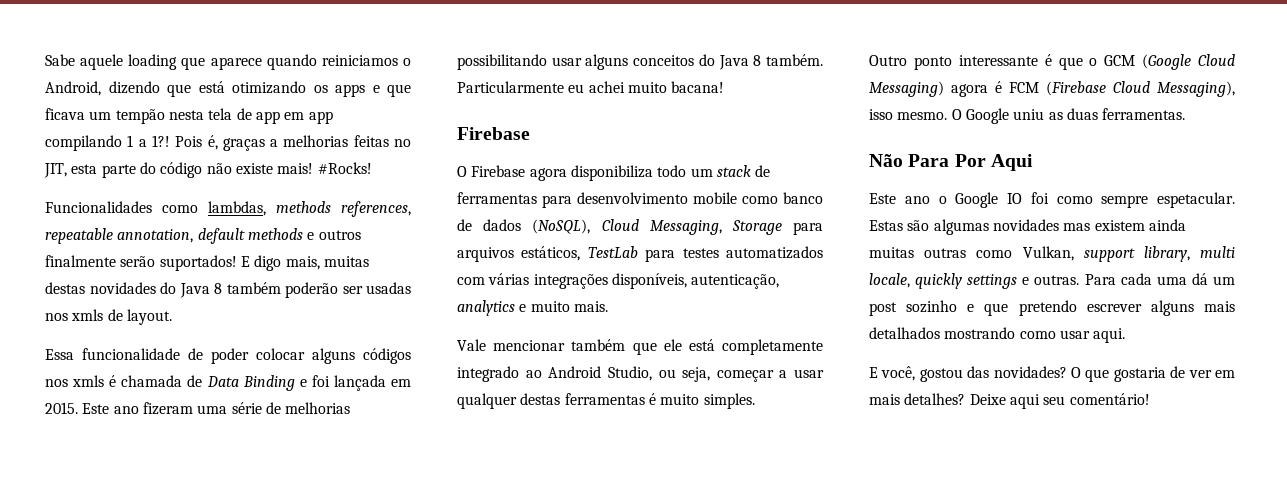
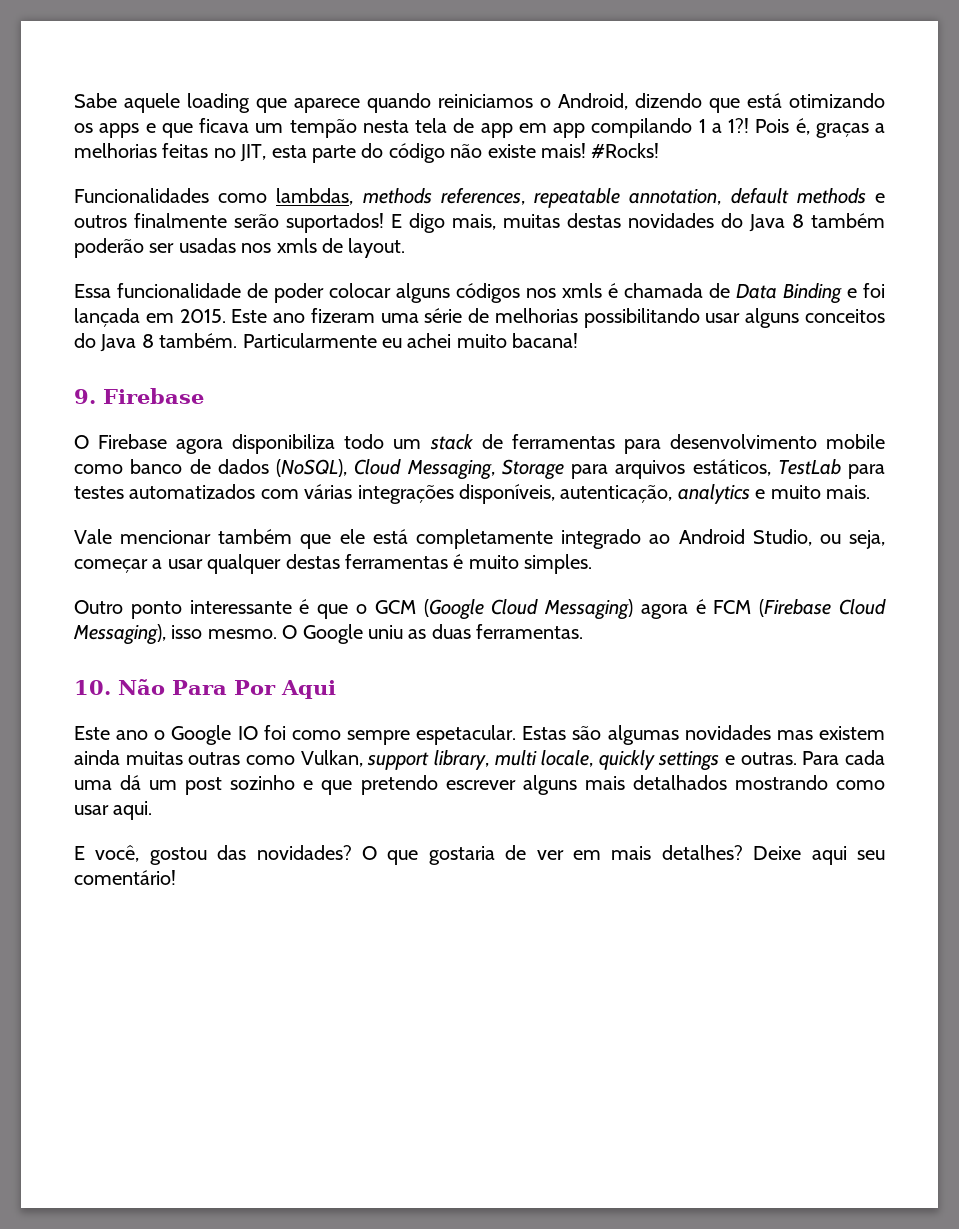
  Particularmente eu achei muito bacana!
- Firebase
+ 9. Firebase
- Não Para Por Aqui
+ 10. Não Para Por Aqui

